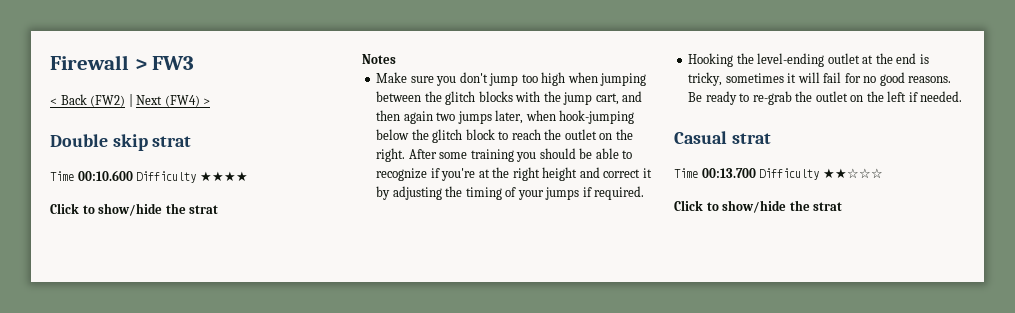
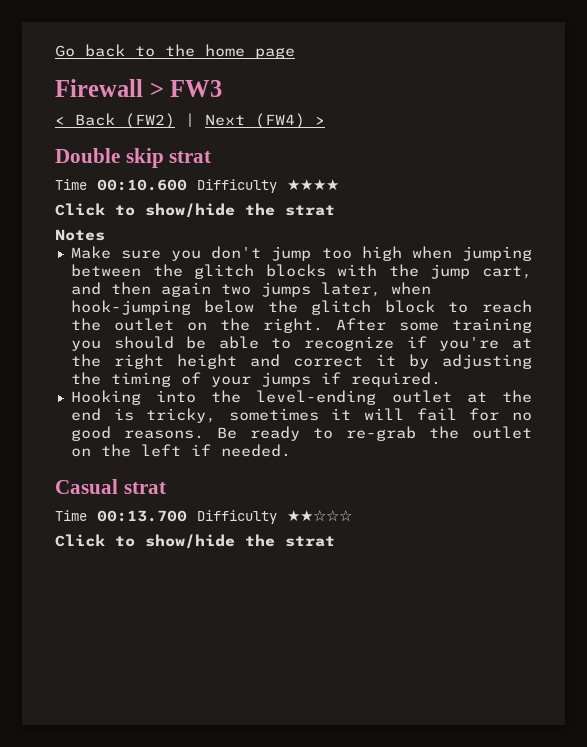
+ Go back to the home page
- Hooking the level-ending outlet at the end is tricky, sometimes it will fail for no good reasons.
+ Hooking into the level-ending outlet at the end is tricky, sometimes it will fail for no good reasons.

